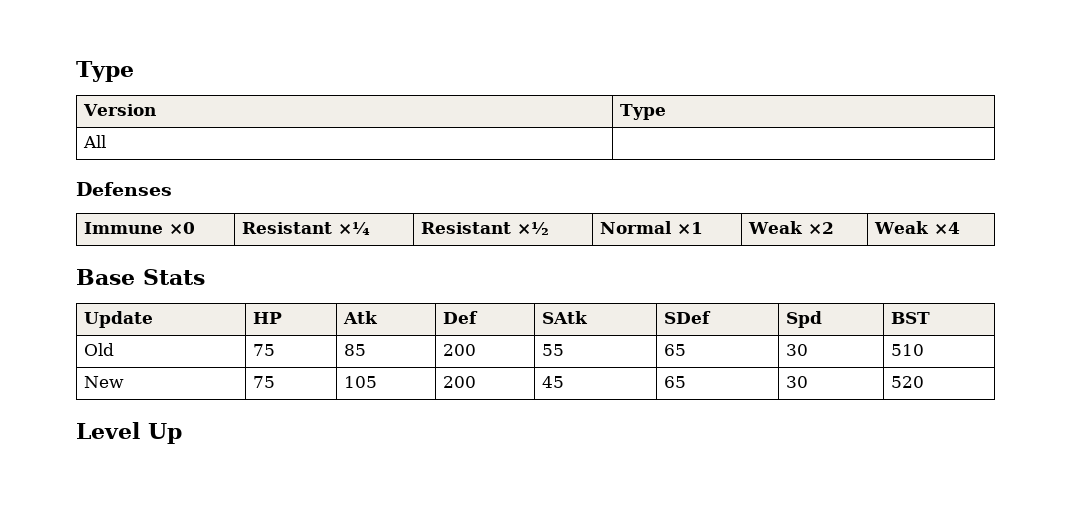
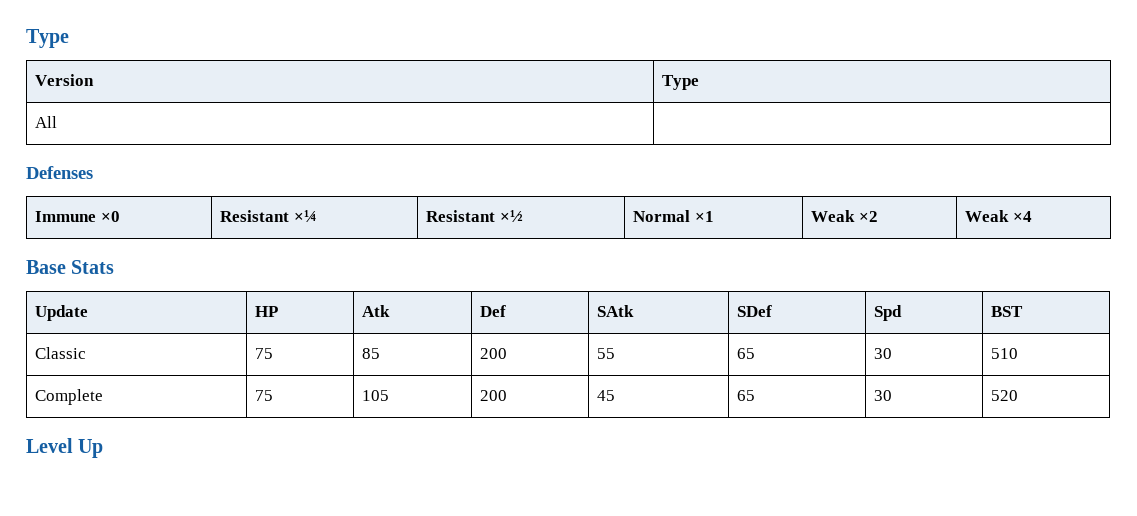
- Old | 75 | 85 | 200 | 55 | 65 | 30 | 510
+ Classic | 75 | 85 | 200 | 55 | 65 | 30 | 510
- New | 75 | 105 | 200 | 45 | 65 | 30 | 520
+ Complete | 75 | 105 | 200 | 45 | 65 | 30 | 520

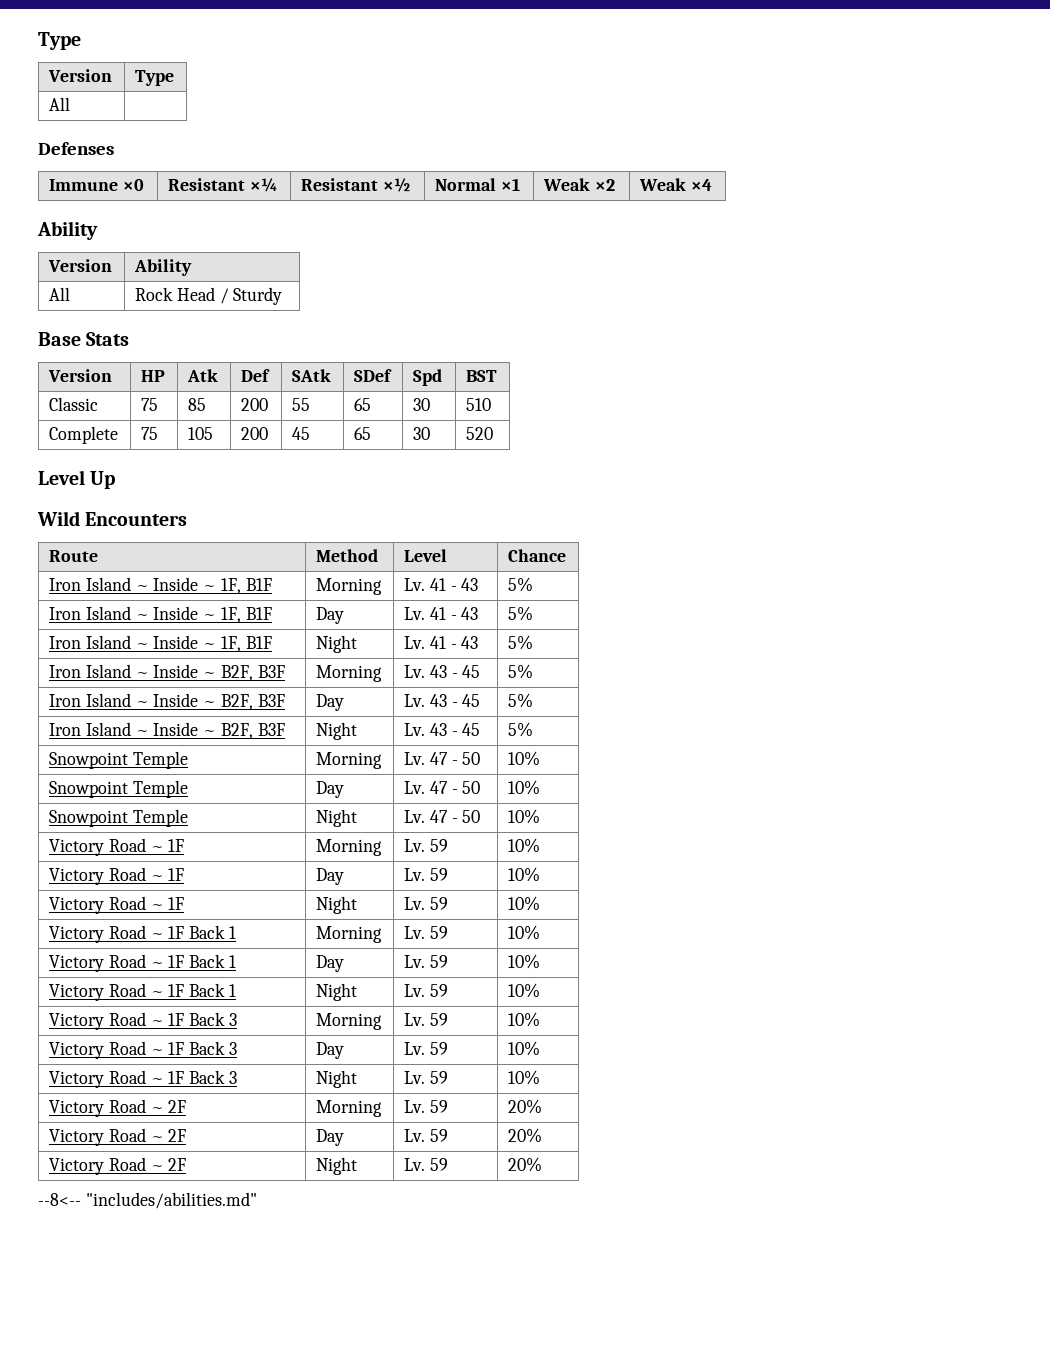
  Immune ×0 | Resistant ×¼ | Resistant ×½ | Normal ×1 | Weak ×2 | Weak ×4
+ Ability
+ Version | Ability
+ All | Rock Head / Sturdy
- Update | HP | Atk | Def | SAtk | SDef | Spd | BST
+ Version | HP | Atk | Def | SAtk | SDef | Spd | BST
+ Wild Encounters
+ Route | Method | Level | Chance
+ Iron Island ~ Inside ~ 1F, B1F | Morning | Lv. 41 - 43 | 5%
+ Iron Island ~ Inside ~ 1F, B1F | Day | Lv. 41 - 43 | 5%
+ Iron Island ~ Inside ~ 1F, B1F | Night | Lv. 41 - 43 | 5%
+ Iron Island ~ Inside ~ B2F, B3F | Morning | Lv. 43 - 45 | 5%
+ Iron Island ~ Inside ~ B2F, B3F | Day | Lv. 43 - 45 | 5%
+ Iron Island ~ Inside ~ B2F, B3F | Night | Lv. 43 - 45 | 5%
+ Snowpoint Temple | Morning | Lv. 47 - 50 | 10%
+ Snowpoint Temple | Day | Lv. 47 - 50 | 10%
+ Snowpoint Temple | Night | Lv. 47 - 50 | 10%
+ Victory Road ~ 1F | Morning | Lv. 59 | 10%
+ Victory Road ~ 1F | Day | Lv. 59 | 10%
+ Victory Road ~ 1F | Night | Lv. 59 | 10%
+ Victory Road ~ 1F Back 1 | Morning | Lv. 59 | 10%
+ Victory Road ~ 1F Back 1 | Day | Lv. 59 | 10%
+ Victory Road ~ 1F Back 1 | Night | Lv. 59 | 10%
+ Victory Road ~ 1F Back 3 | Morning | Lv. 59 | 10%
+ Victory Road ~ 1F Back 3 | Day | Lv. 59 | 10%
+ Victory Road ~ 1F Back 3 | Night | Lv. 59 | 10%
+ Victory Road ~ 2F | Morning | Lv. 59 | 20%
+ Victory Road ~ 2F | Day | Lv. 59 | 20%
+ Victory Road ~ 2F | Night | Lv. 59 | 20%
+ --8<-- "includes/abilities.md"

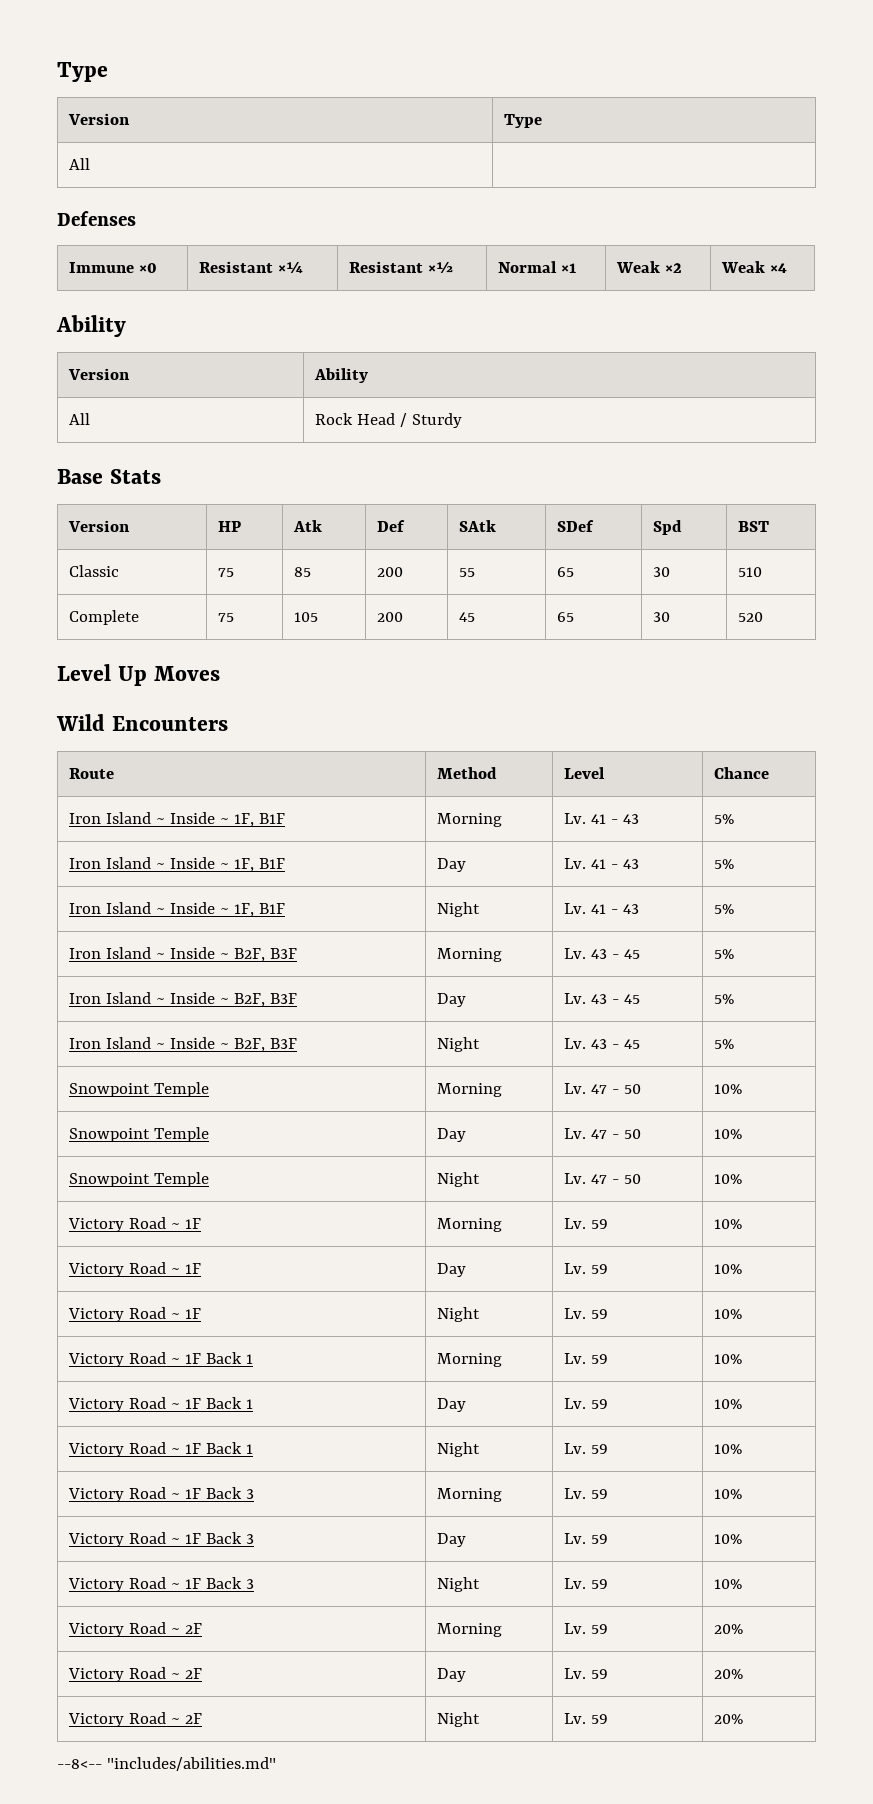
- Level Up
+ Level Up Moves

